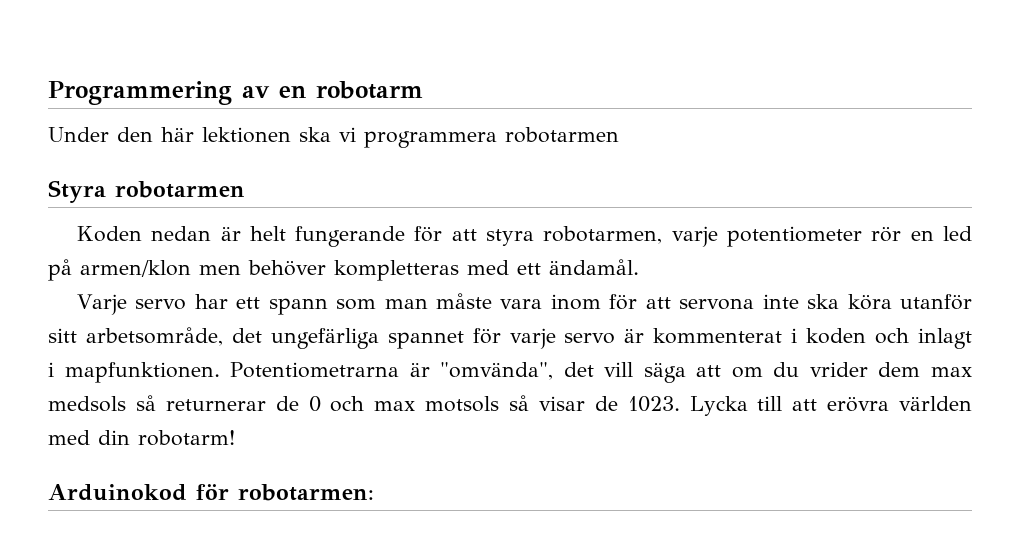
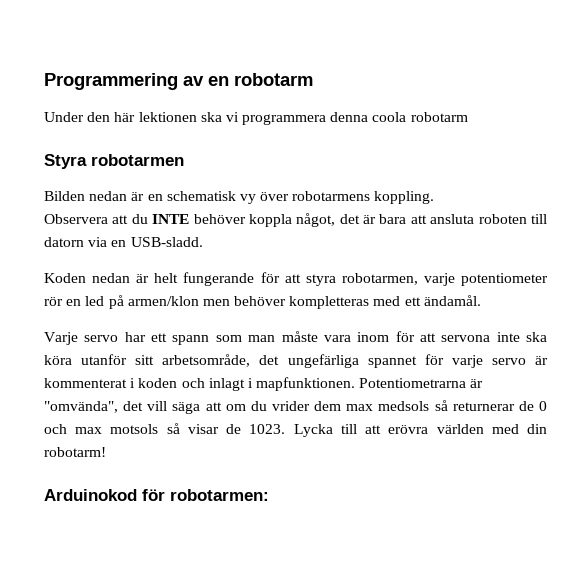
- Under den här lektionen ska vi programmera robotarmen
+ Under den här lektionen ska vi programmera denna coola robotarm
+ Bilden nedan är en schematisk vy över robotarmens koppling.
+ Observera att du INTE behöver koppla något, det är bara att ansluta roboten till datorn via en USB-sladd.

